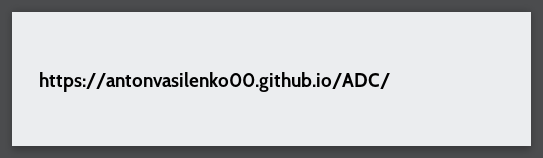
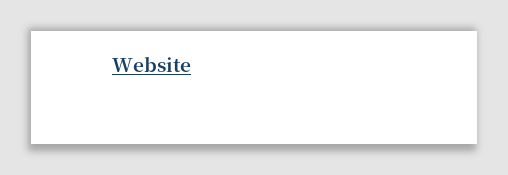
- https://antonvasilenko00.github.io/ADC/
+ Website

